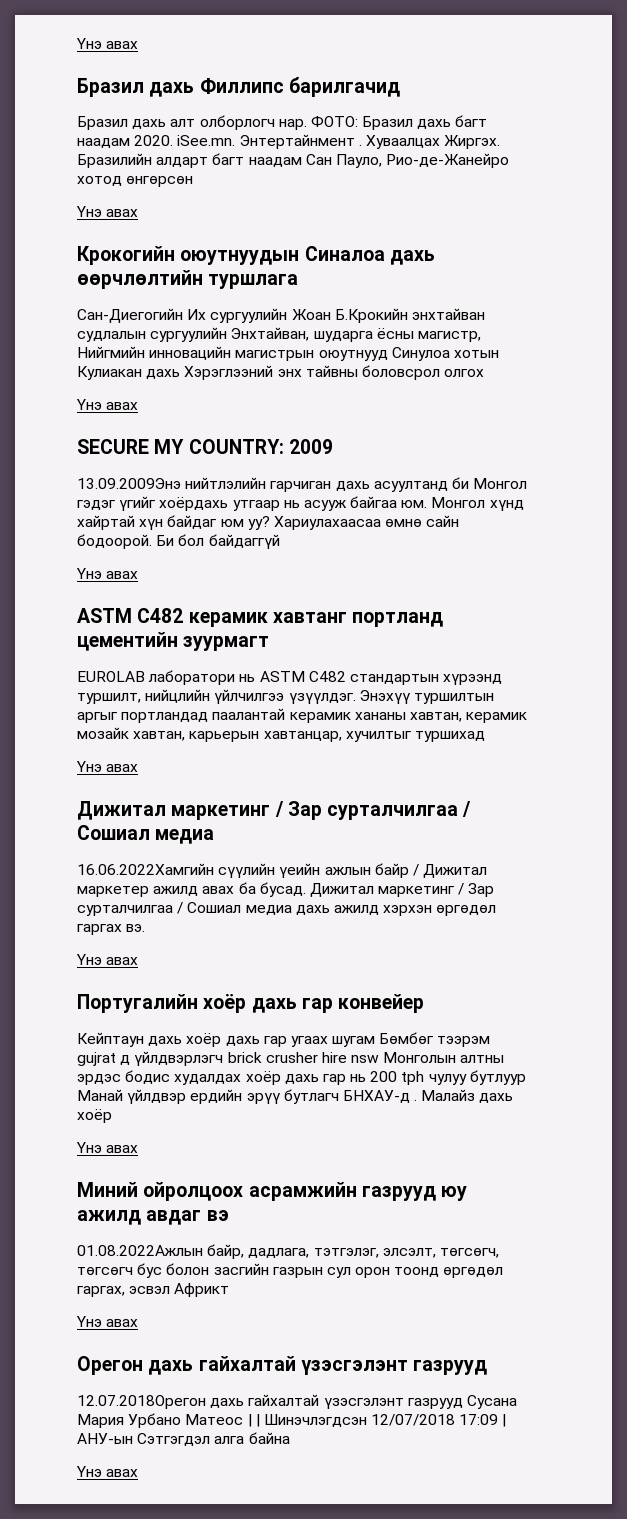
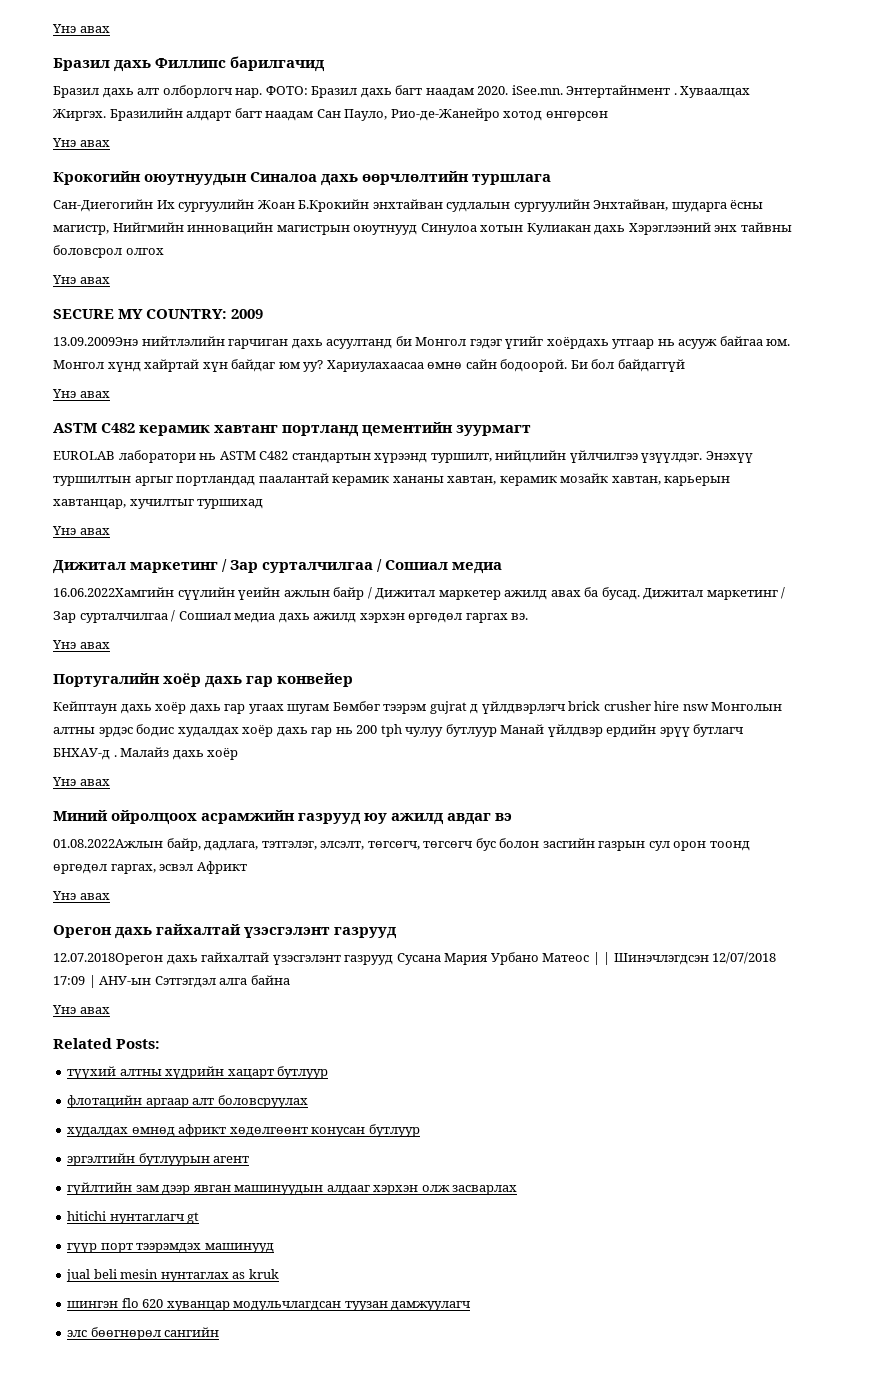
+ Related Posts:
+ түүхий алтны хүдрийн хацарт бутлуур
+ флотацийн аргаар алт боловсруулах
+ худалдах өмнөд африкт хөдөлгөөнт конусан бутлуур
+ эргэлтийн бутлуурын агент
+ гүйлтийн зам дээр явган машинуудын алдааг хэрхэн олж засварлах
+ hitichi нунтаглагч gt
+ гүүр порт тээрэмдэх машинууд
+ jual beli mesin нунтаглах as kruk
+ шингэн flo 620 хуванцар модульчлагдсан туузан дамжуулагч
+ элс бөөгнөрөл сангийн

